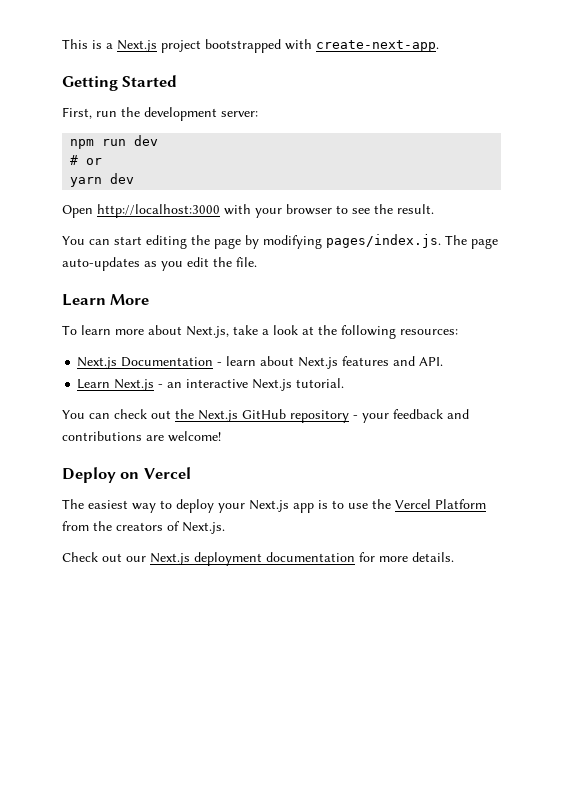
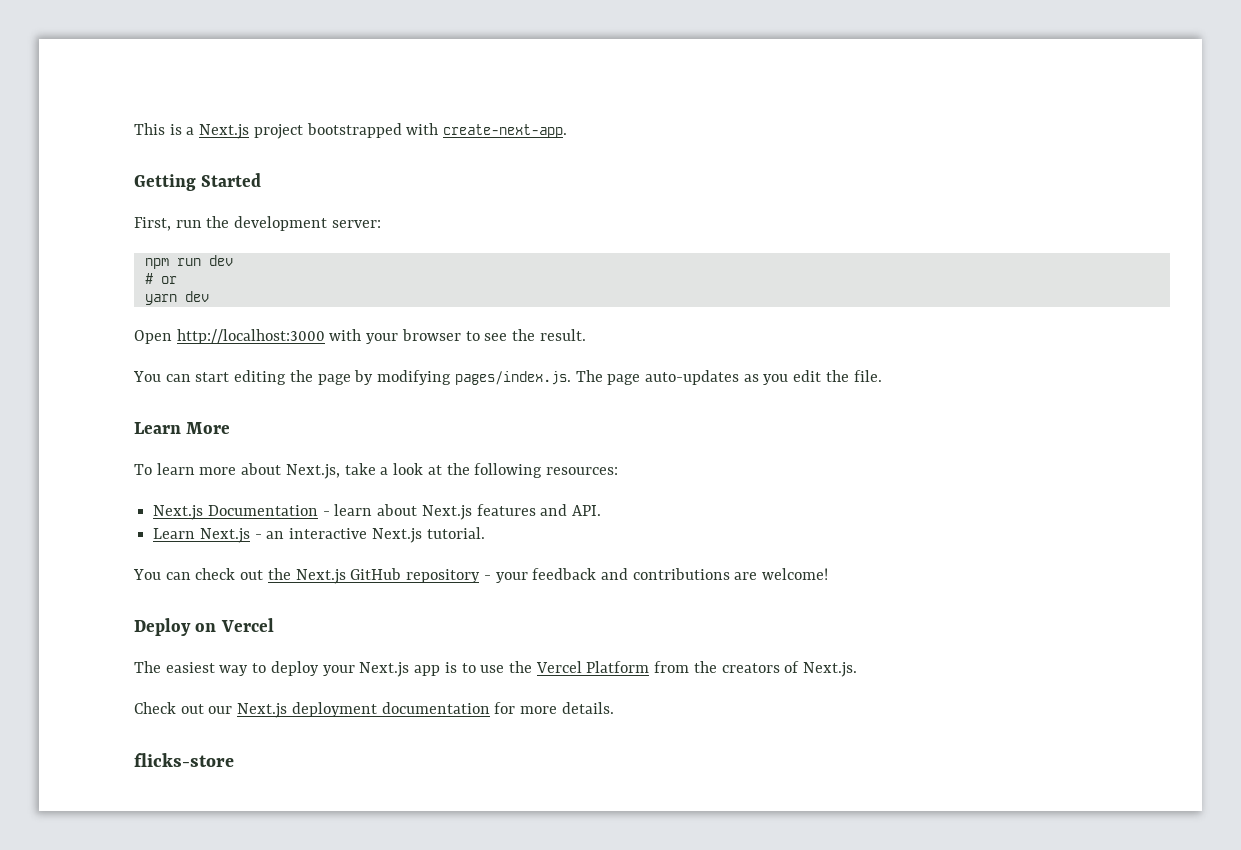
+ flicks-store

